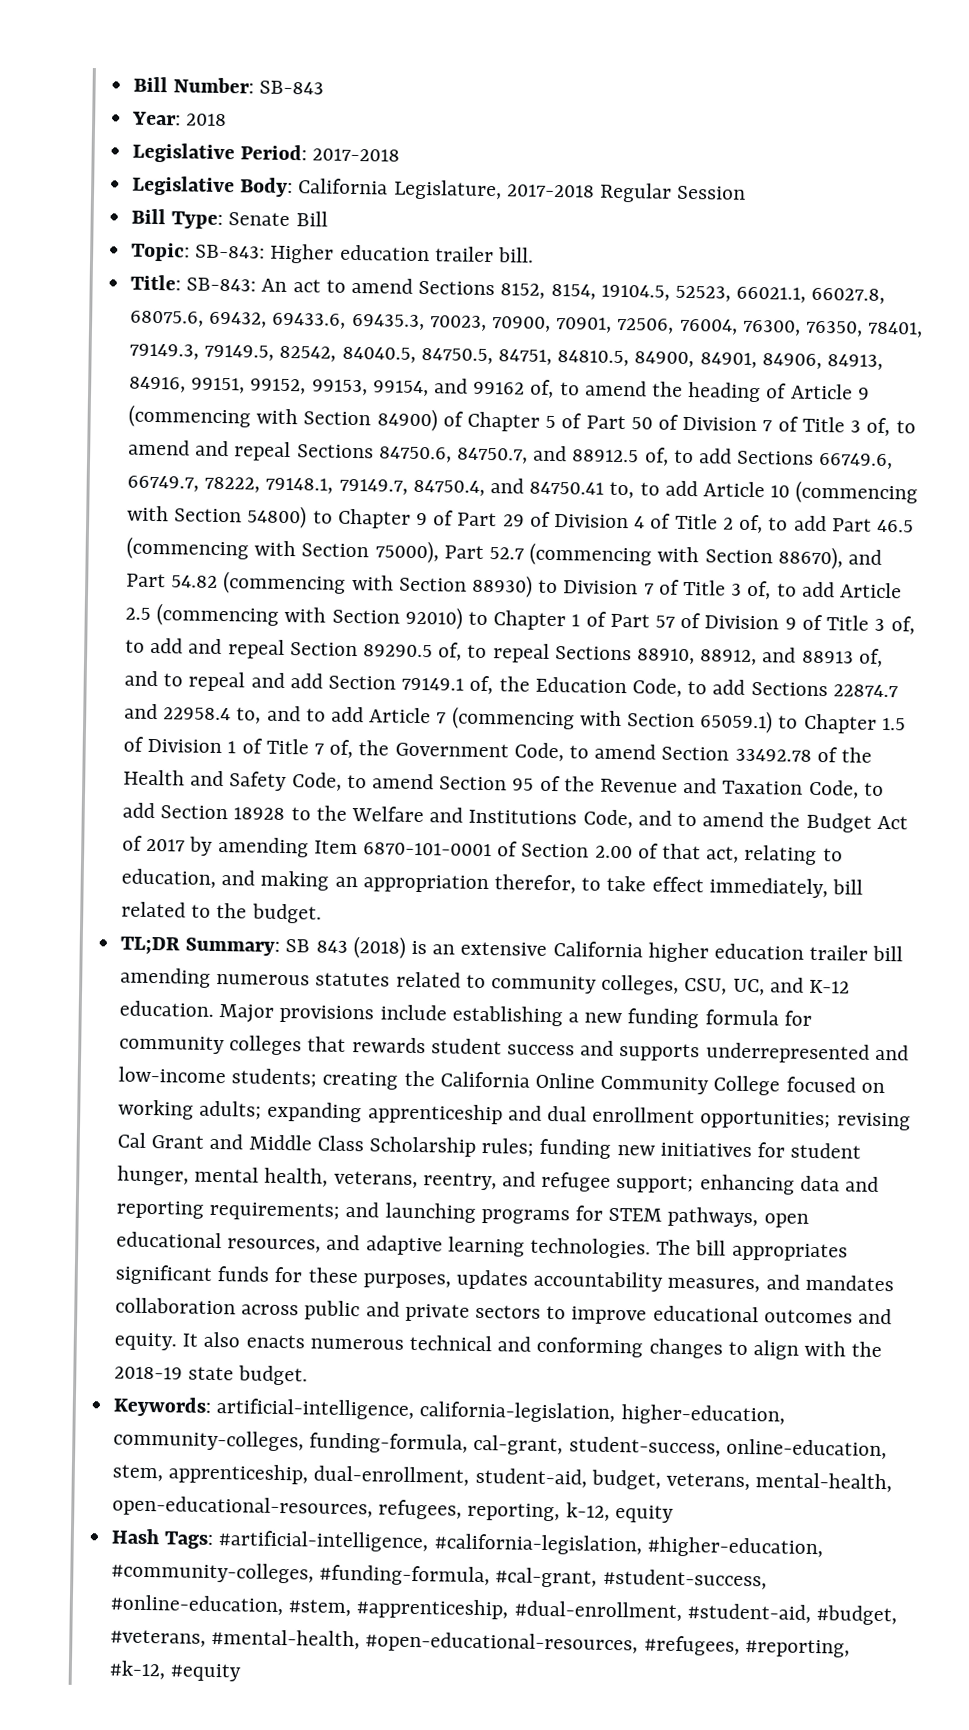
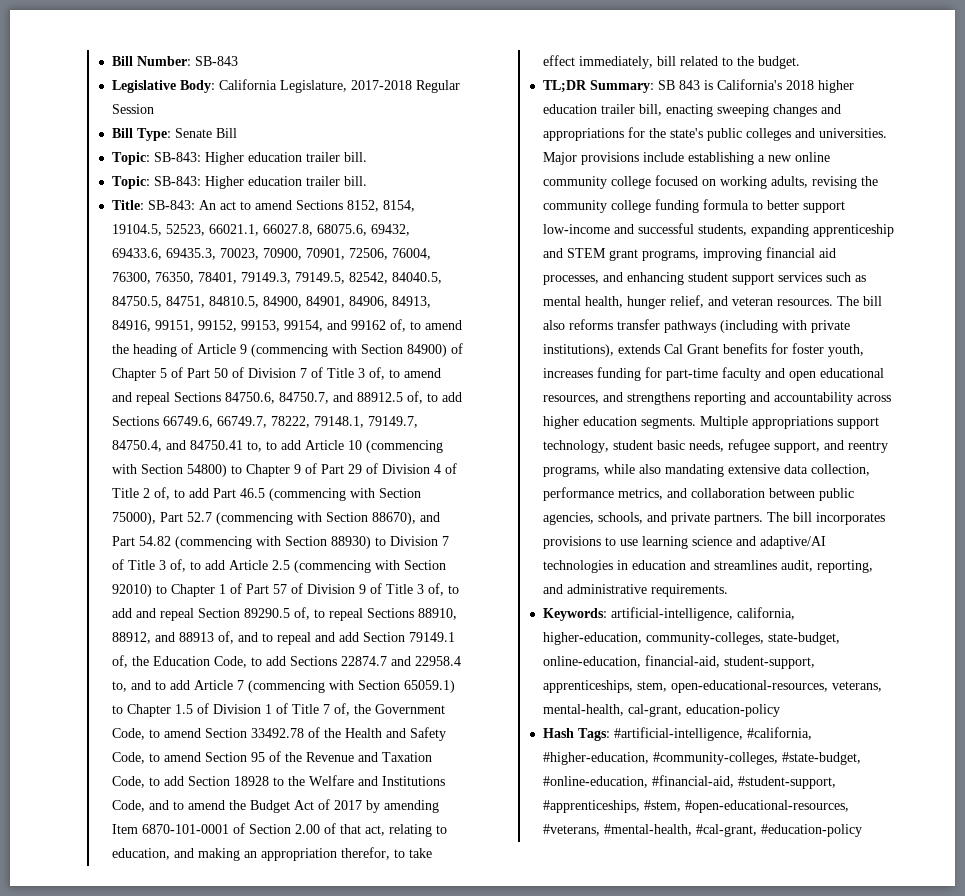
- Year: 2018
- Legislative Period: 2017-2018
  Bill Type: Senate Bill
+ Topic: SB-843: Higher education trailer bill.
- TL;DR Summary: SB 843 (2018) is an extensive California higher education trailer bill amending numerous statutes related to community colleges, CSU, UC, and K-12 education.
+ TL;DR Summary: SB 843 is California's 2018 higher education trailer bill, enacting sweeping changes and appropriations for the state's public colleges and universities.
- Major provisions include establishing a new funding formula for community colleges that rewards student success and supports underrepresented and low-income students; creating the California Online Community College focused on working adults; expanding apprenticeship and dual enrollment opportunities; revising Cal Grant and Middle Class Scholarship rules; funding new initiatives for student hunger, mental health, veterans, reentry, and refugee support; enhancing data and reporting requirements; and launching programs for STEM pathways, open educational resources, and adaptive learning technologies. The bill appropriates significant funds for these purposes, updates accountability measures, and mandates collaboration across public and private sectors to improve educational outcomes and equity. It also enacts numerous technical and conforming changes to align with the 2018-19 state budget.
+ Major provisions include establishing a new online community college focused on working adults, revising the community college funding formula to better support low-income and successful students, expanding apprenticeship and STEM grant programs, improving financial aid processes, and enhancing student support services such as mental health, hunger relief, and veteran resources. The bill also reforms transfer pathways (including with private institutions), extends Cal Grant benefits for foster youth, increases funding for part-time faculty and open educational resources, and strengthens reporting and accountability across higher education segments. Multiple appropriations support technology, student basic needs, refugee support, and reentry programs, while also mandating extensive data collection, performance metrics, and collaboration between public agencies, schools, and private partners. The bill incorporates provisions to use learning science and adaptive/AI technologies in education and streamlines audit, reporting, and administrative requirements.
- Keywords: artificial-intelligence, california-legislation, higher-education, community-colleges, funding-formula, cal-grant, student-success, online-education, stem, apprenticeship, dual-enrollment, student-aid, budget, veterans, mental-health, open-educational-resources, refugees, reporting, k-12, equity
+ Keywords: artificial-intelligence, california, higher-education, community-colleges, state-budget, online-education, financial-aid, student-support, apprenticeships, stem, open-educational-resources, veterans, mental-health, cal-grant, education-policy
- Hash Tags: #artificial-intelligence, #california-legislation, #higher-education, #community-colleges, #funding-formula, #cal-grant, #student-success, #online-education, #stem, #apprenticeship, #dual-enrollment, #student-aid, #budget, #veterans, #mental-health, #open-educational-resources, #refugees, #reporting, #k-12, #equity
+ Hash Tags: #artificial-intelligence, #california, #higher-education, #community-colleges, #state-budget, #online-education, #financial-aid, #student-support, #apprenticeships, #stem, #open-educational-resources, #veterans, #mental-health, #cal-grant, #education-policy

